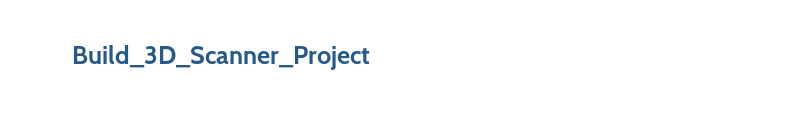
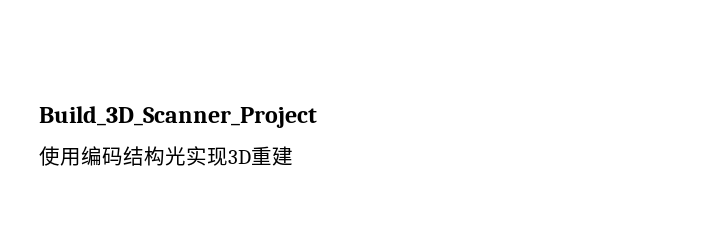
+ 使用编码结构光实现3D重建

